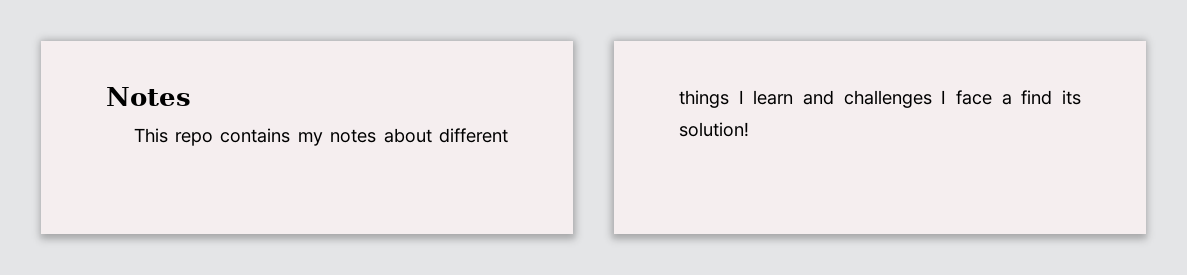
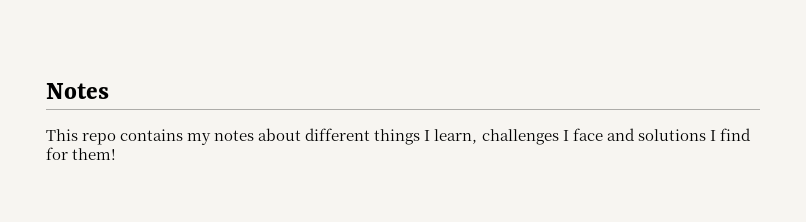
- This repo contains my notes about different things I learn and challenges I face a find its solution!
+ This repo contains my notes about different things I learn, challenges I face and solutions I find for them!

